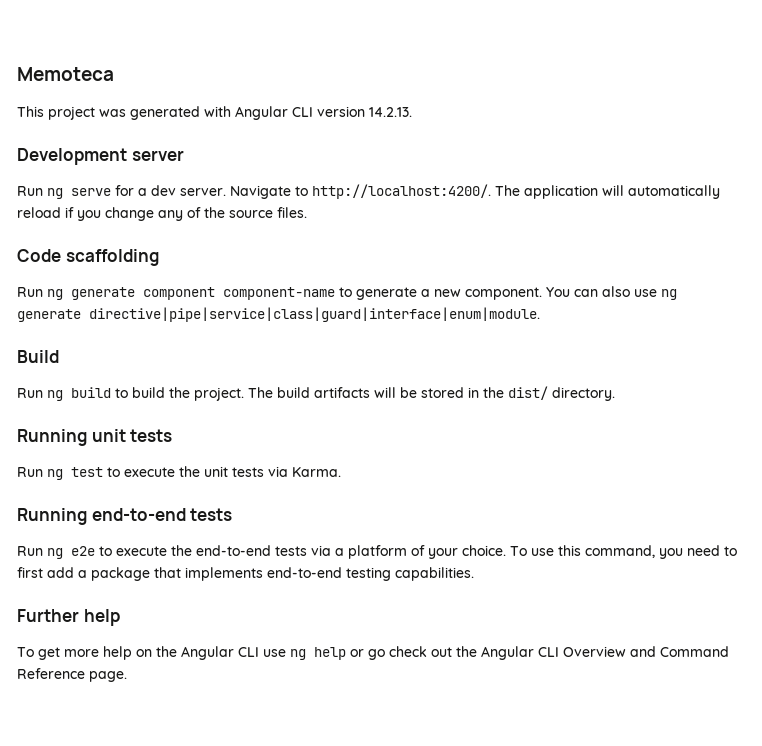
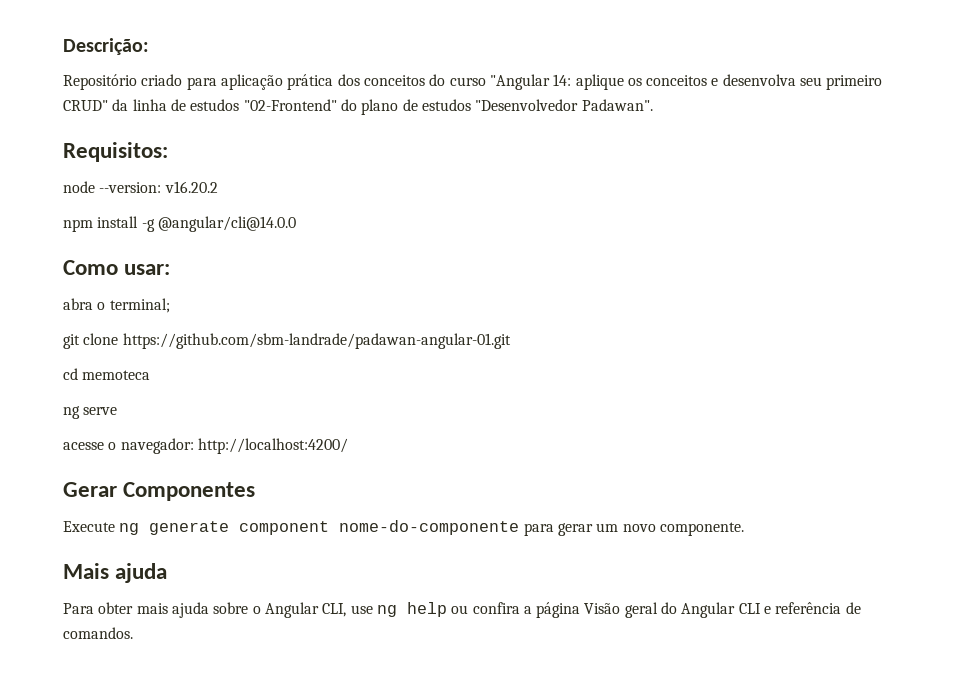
- Memoteca
- This project was generated with Angular CLI version 14.2.13.
- Development server
- Run ng serve for a dev server. Navigate to http://localhost:4200/. The application will automatically reload if you change any of the source files.
- Code scaffolding
- Run ng generate component component-name to generate a new component. You can also use ng generate directive|pipe|service|class|guard|interface|enum|module.
- Build
- Run ng build to build the project. The build artifacts will be stored in the dist/ directory.
- Running unit tests
- Run ng test to execute the unit tests via Karma.
- Running end-to-end tests
- Run ng e2e to execute the end-to-end tests via a platform of your choice. To use this command, you need to first add a package that implements end-to-end testing capabilities.
- Further help
- To get more help on the Angular CLI use ng help or go check out the Angular CLI Overview and Command Reference page.
+ Descrição:
+ Repositório criado para aplicação prática dos conceitos do curso "Angular 14: aplique os conceitos e desenvolva seu primeiro CRUD" da linha de estudos "02-Frontend" do plano de estudos "Desenvolvedor Padawan".
+ Requisitos:
+ node --version: v16.20.2
+ npm install -g @angular/cli@14.0.0
+ Como usar:
+ abra o terminal;
+ git clone https://github.com/sbm-landrade/padawan-angular-01.git
+ cd memoteca
+ ng serve
+ acesse o navegador: http://localhost:4200/
+ Gerar Componentes
+ Execute ng generate component nome-do-componente para gerar um novo componente.
+ Mais ajuda
+ Para obter mais ajuda sobre o Angular CLI, use ng help ou confira a página Visão geral do Angular CLI e referência de comandos.

